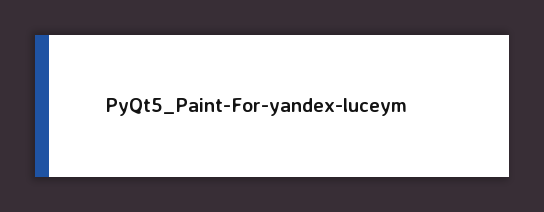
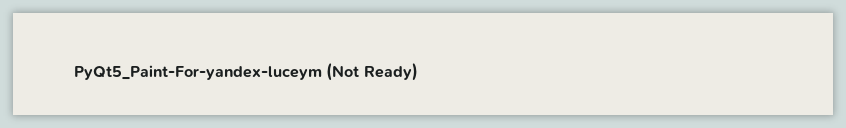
- PyQt5_Paint-For-yandex-luceym
+ PyQt5_Paint-For-yandex-luceym (Not Ready)

